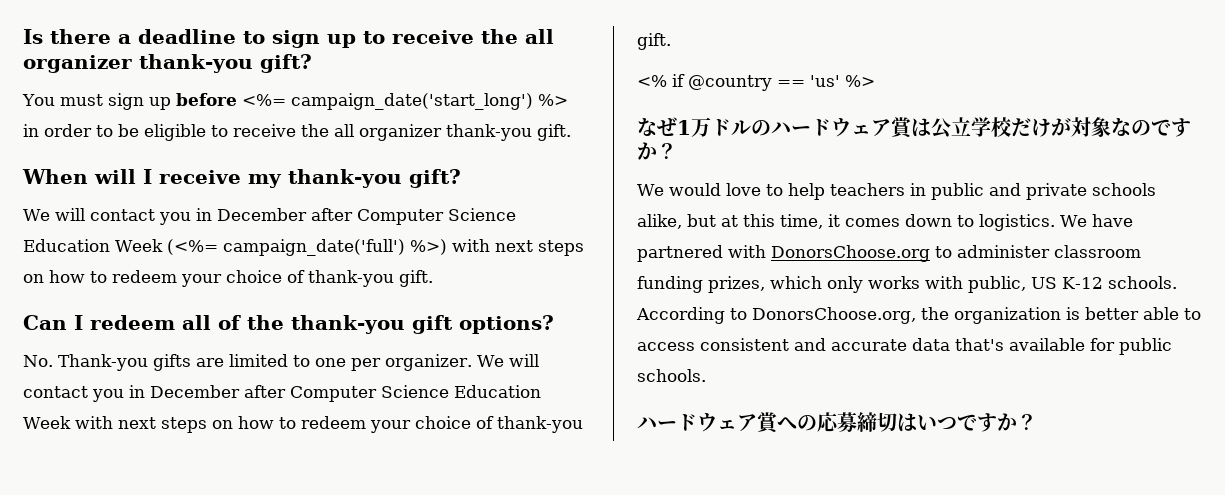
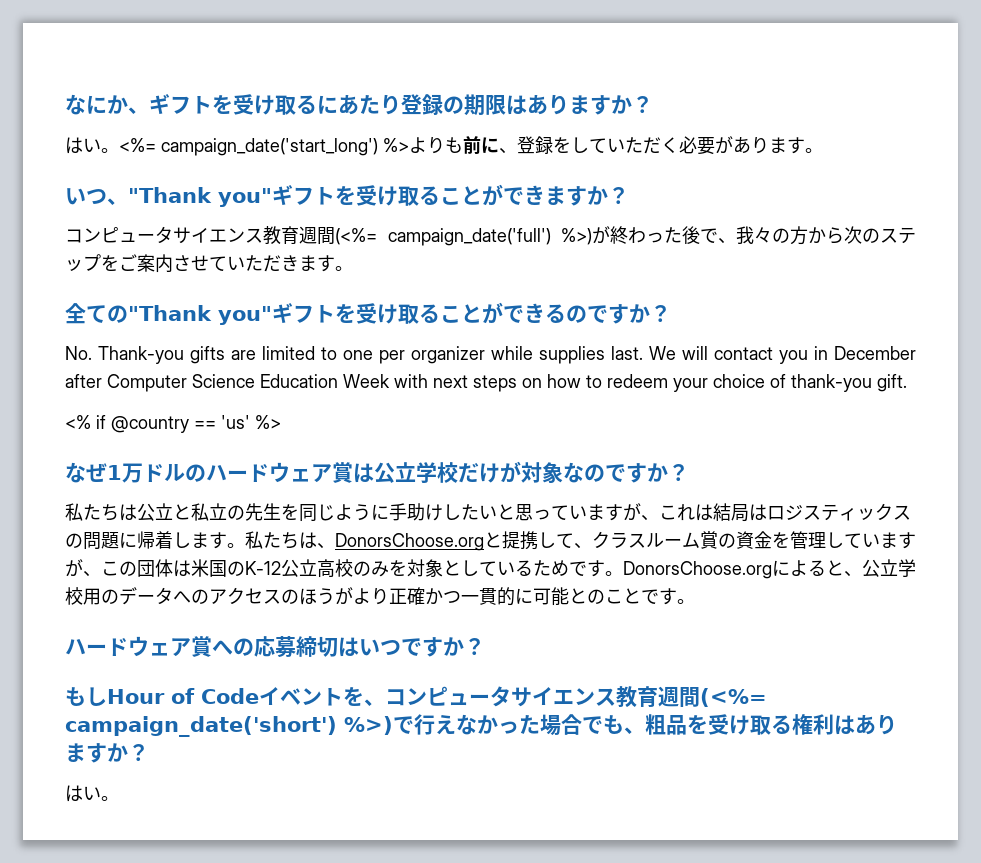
- Is there a deadline to sign up to receive the all organizer thank-you gift?
- You must sign up before <%= campaign_date('start_long') %> in order to be eligible to receive the all organizer thank-you gift.
- When will I receive my thank-you gift?
- We will contact you in December after Computer Science Education Week (<%= campaign_date('full') %>) with next steps on how to redeem your choice of thank-you gift.
- Can I redeem all of the thank-you gift options?
+ なにか、ギフトを受け取るにあたり登録の期限はありますか？
+ はい。<%= campaign_date('start_long') %>よりも前に、登録をしていただく必要があります。
+ いつ、"Thank you"ギフトを受け取ることができますか？
+ コンピュータサイエンス教育週間(<%= campaign_date('full') %>)が終わった後で、我々の方から次のステップをご案内させていただきます。
+ 全ての"Thank you"ギフトを受け取ることができるのですか？
- No. Thank-you gifts are limited to one per organizer.
+ No. Thank-you gifts are limited to one per organizer while supplies last.
- We would love to help teachers in public and private schools alike, but at this time, it comes down to logistics. We have partnered with DonorsChoose.org to administer classroom funding prizes, which only works with public, US K-12 schools. According to DonorsChoose.org, the organization is better able to access consistent and accurate data that's available for public schools.
+ 私たちは公立と私立の先生を同じように手助けしたいと思っていますが、これは結局はロジスティックスの問題に帰着します。私たちは、DonorsChoose.orgと提携して、クラスルーム賞の資金を管理していますが、この団体は米国のK-12公立高校のみを対象としているためです。DonorsChoose.orgによると、公立学校用のデータへのアクセスのほうがより正確かつ一貫的に可能とのことです。
+ もしHour of Codeイベントを、コンピュータサイエンス教育週間(<%= campaign_date('short') %>)で行えなかった場合でも、粗品を受け取る権利はありますか？
+ はい。

